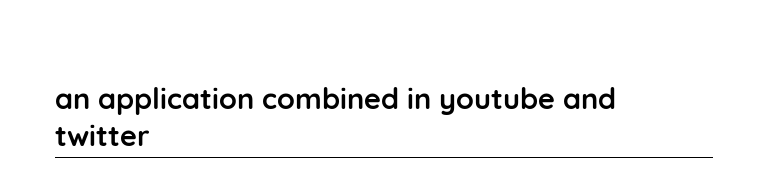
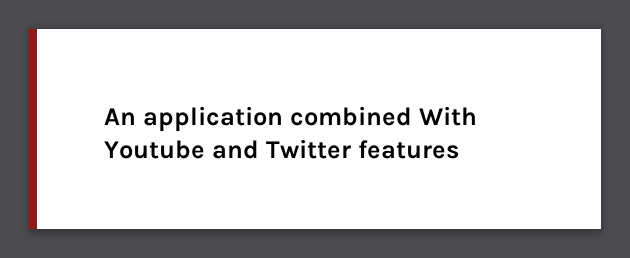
- an application combined in youtube and twitter
+ An application combined With Youtube and Twitter features

